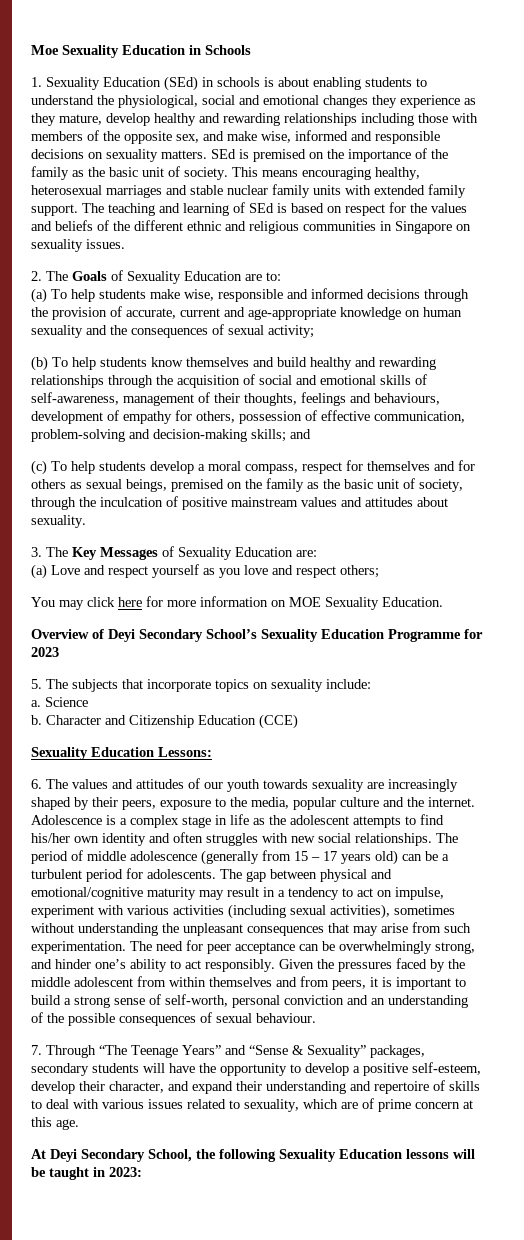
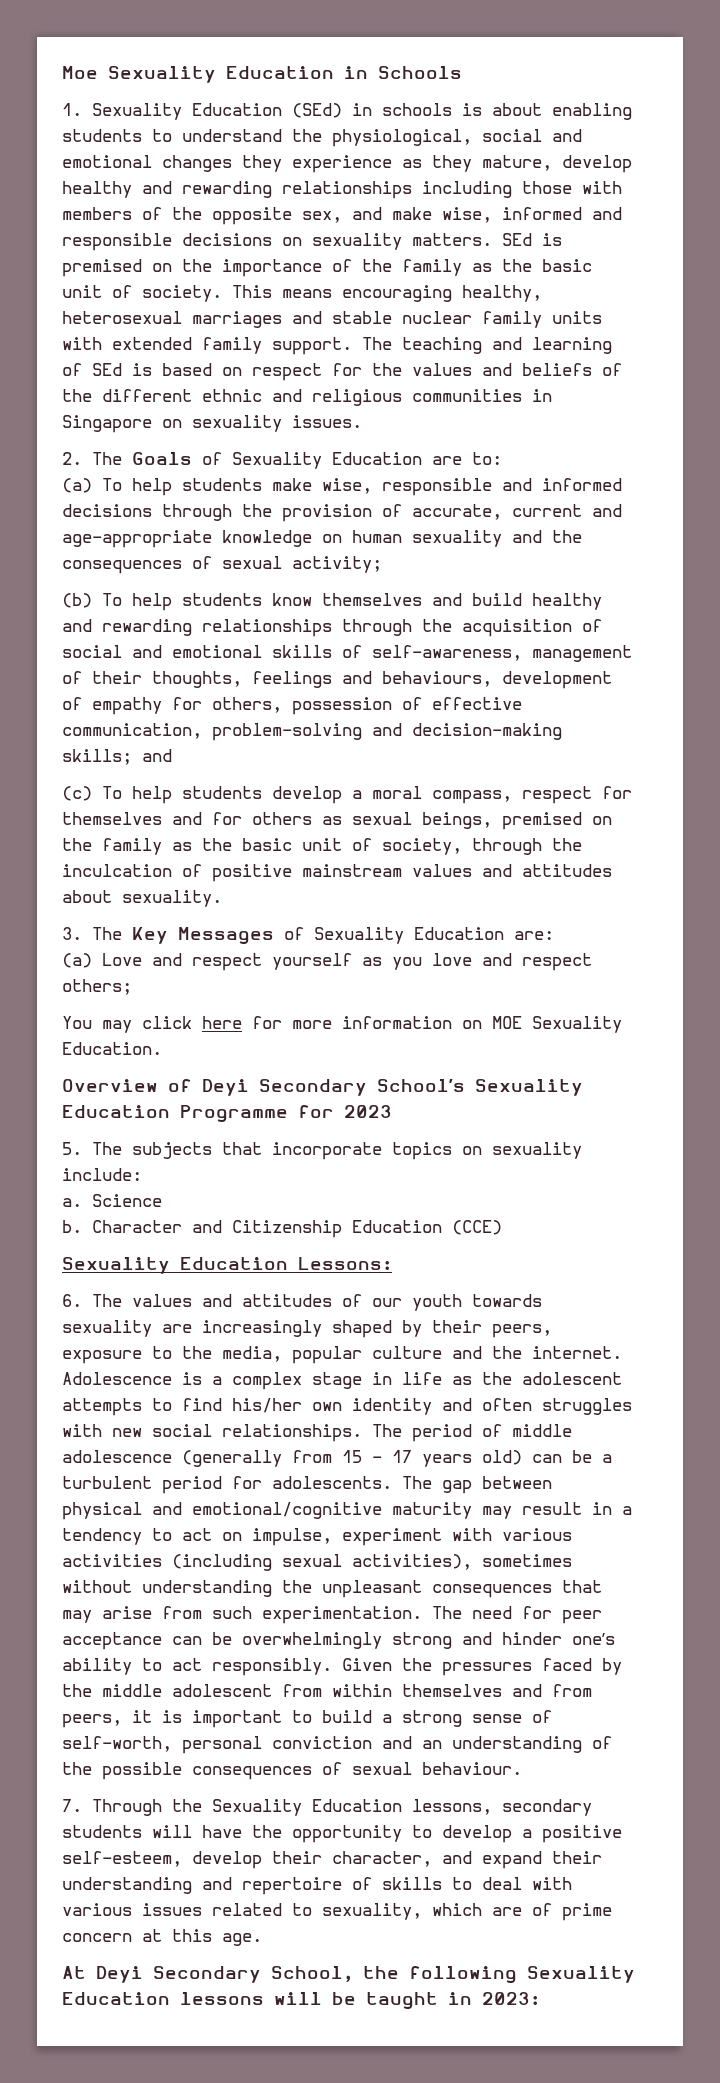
- The need for peer acceptance can be overwhelmingly strong, and hinder one’s ability to act responsibly.
+ The need for peer acceptance can be overwhelmingly strong and hinder one’s ability to act responsibly.
- 7. Through “The Teenage Years” and “Sense & Sexuality” packages, secondary students will have the opportunity to develop a positive self-esteem, develop their character, and expand their understanding and repertoire of skills to deal with various issues related to sexuality, which are of prime concern at this age.
+ 7. Through the Sexuality Education lessons, secondary students will have the opportunity to develop a positive self-esteem, develop their character, and expand their understanding and repertoire of skills to deal with various issues related to sexuality, which are of prime concern at this age.

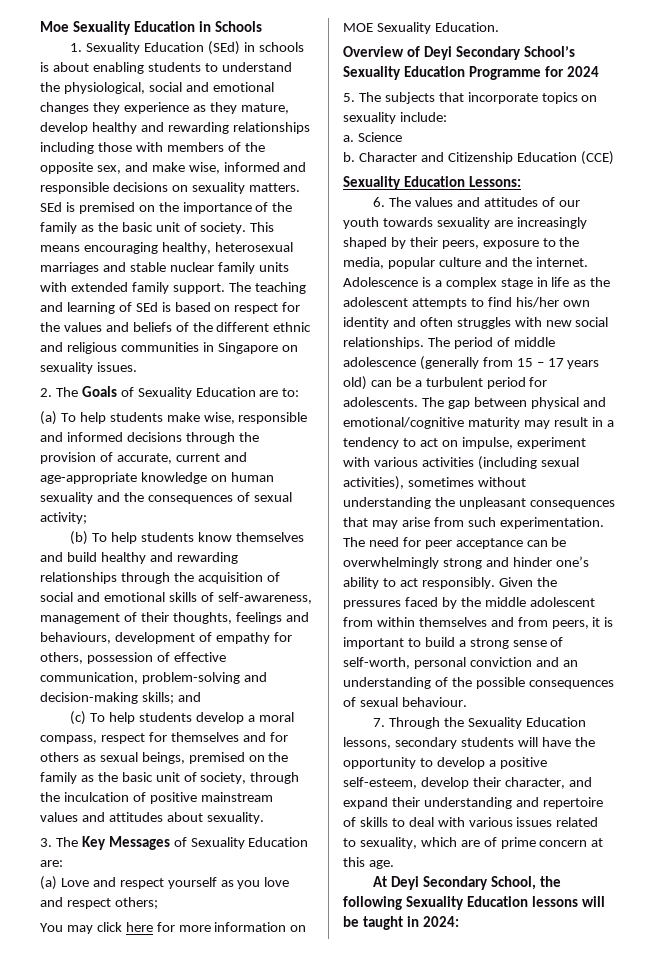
- Overview of Deyi Secondary School’s Sexuality Education Programme for 2023
+ Overview of Deyi Secondary School’s Sexuality Education Programme for 2024
- At Deyi Secondary School, the following Sexuality Education lessons will be taught in 2023:
+ At Deyi Secondary School, the following Sexuality Education lessons will be taught in 2024:

